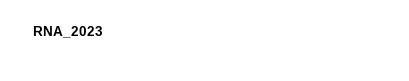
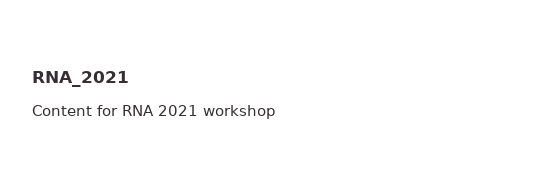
- RNA_2023
+ RNA_2021
+ Content for RNA 2021 workshop

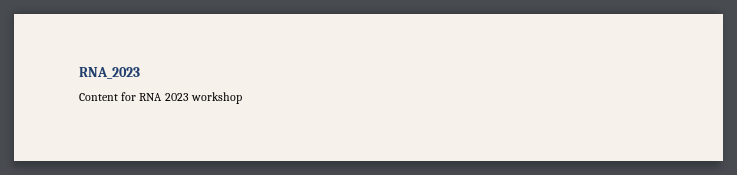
- RNA_2021
+ RNA_2023
- Content for RNA 2021 workshop
+ Content for RNA 2023 workshop

